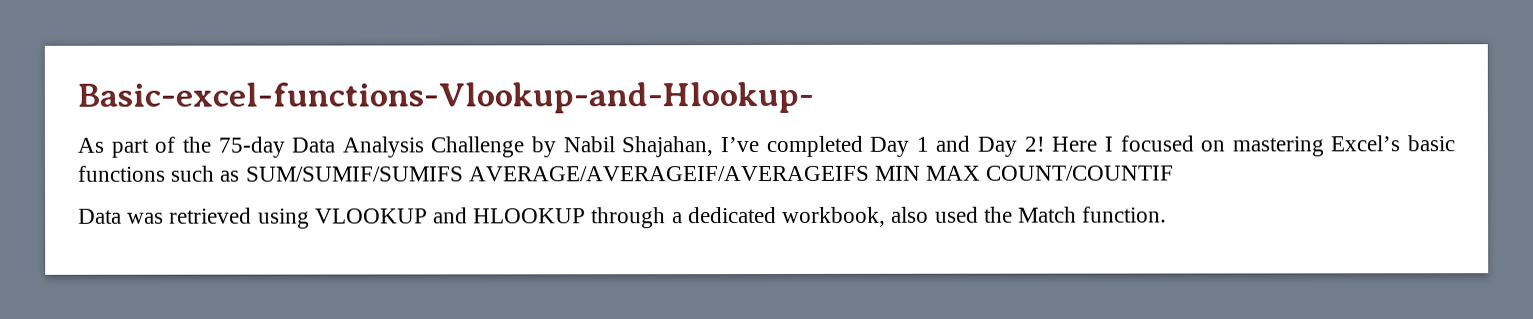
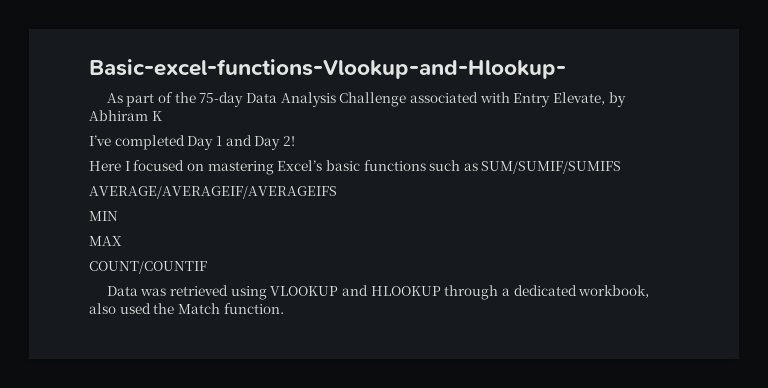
- As part of the 75-day Data Analysis Challenge by Nabil Shajahan, I’ve completed Day 1 and Day 2! Here I focused on mastering Excel’s basic functions such as SUM/SUMIF/SUMIFS AVERAGE/AVERAGEIF/AVERAGEIFS MIN MAX COUNT/COUNTIF
+ As part of the 75-day Data Analysis Challenge associated with Entry Elevate, by Abhiram K
+ I’ve completed Day 1 and Day 2!
+ Here I focused on mastering Excel’s basic functions such as SUM/SUMIF/SUMIFS
+ AVERAGE/AVERAGEIF/AVERAGEIFS
+ MIN
+ MAX
+ COUNT/COUNTIF

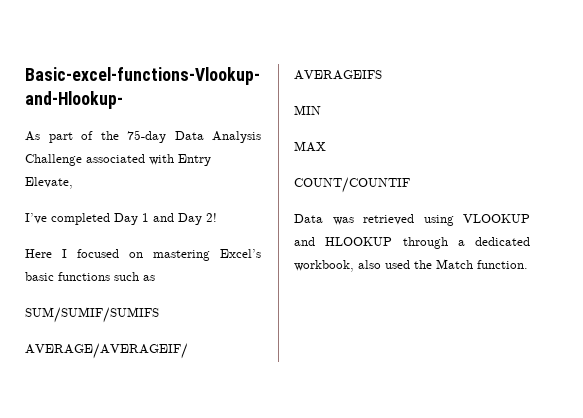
- As part of the 75-day Data Analysis Challenge associated with Entry Elevate, by Abhiram K
+ As part of the 75-day Data Analysis Challenge associated with Entry Elevate,
- Here I focused on mastering Excel’s basic functions such as SUM/SUMIF/SUMIFS
+ Here I focused on mastering Excel’s basic functions such as
+ SUM/SUMIF/SUMIFS

